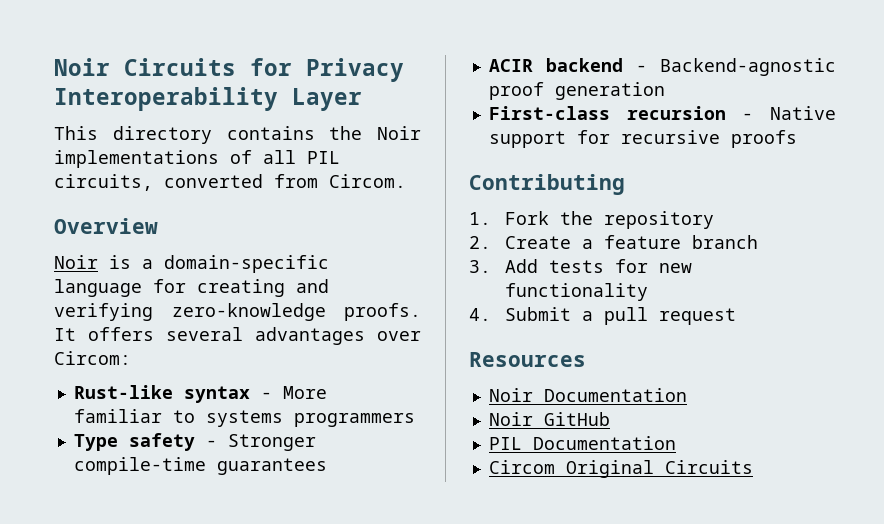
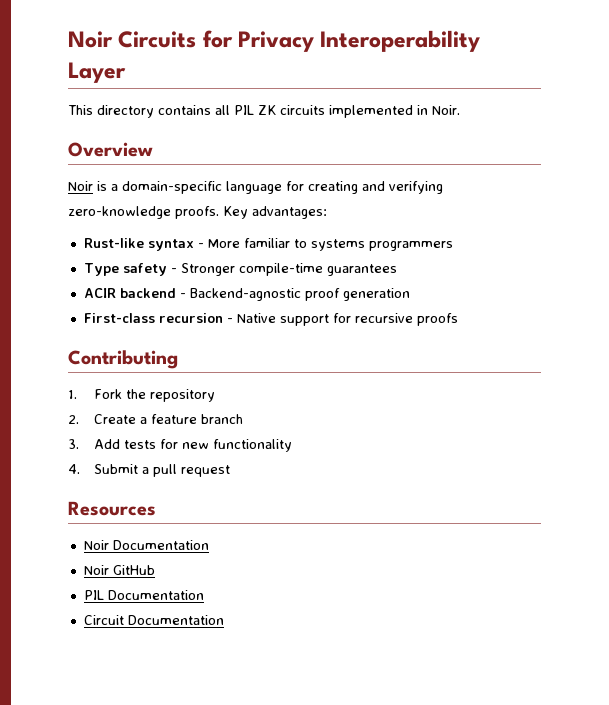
- This directory contains the Noir implementations of all PIL circuits, converted from Circom.
+ This directory contains all PIL ZK circuits implemented in Noir.
- It offers several advantages over Circom:
+ Key advantages:
- Circom Original Circuits
+ Circuit Documentation

